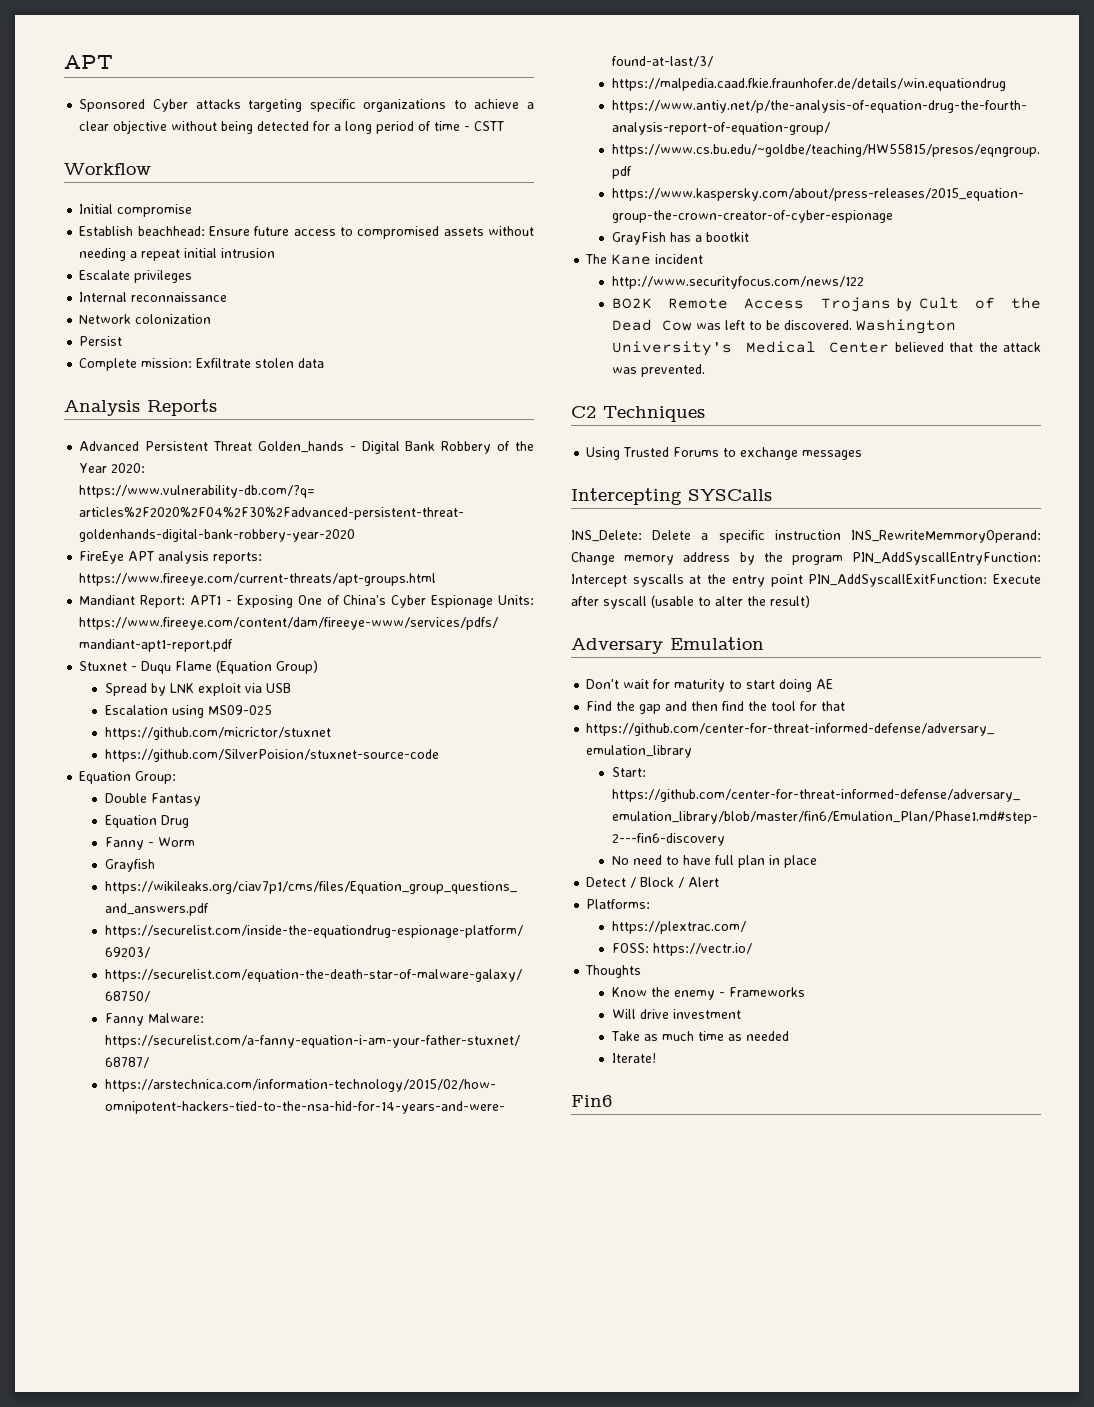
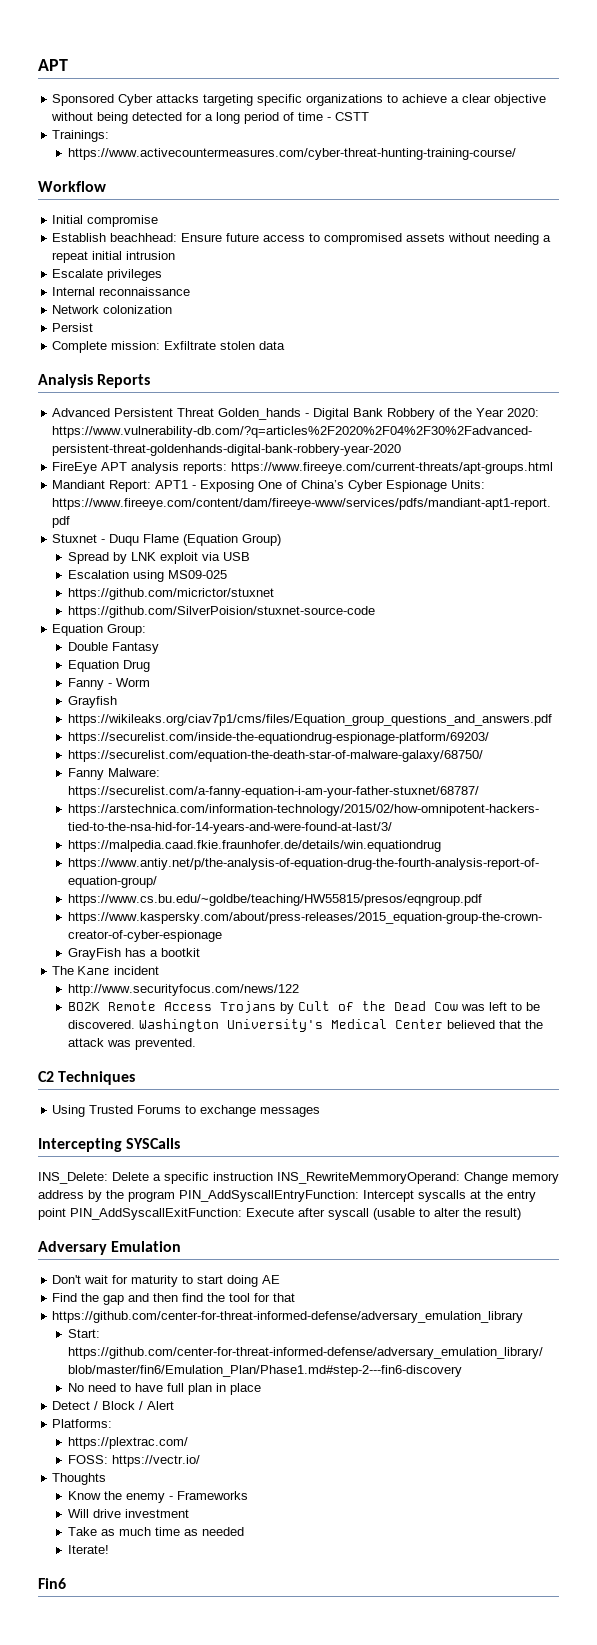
+ Trainings:
+ https://www.activecountermeasures.com/cyber-threat-hunting-training-course/

